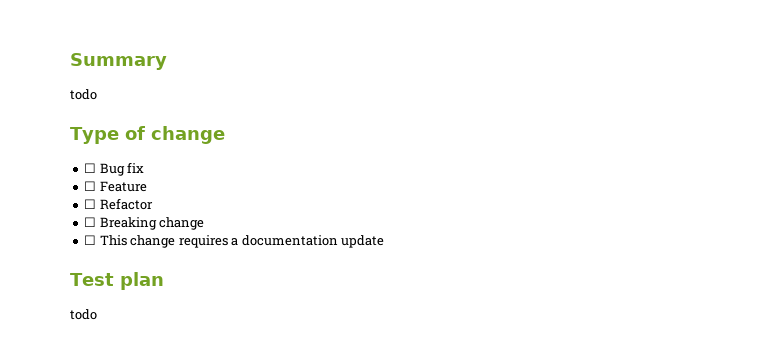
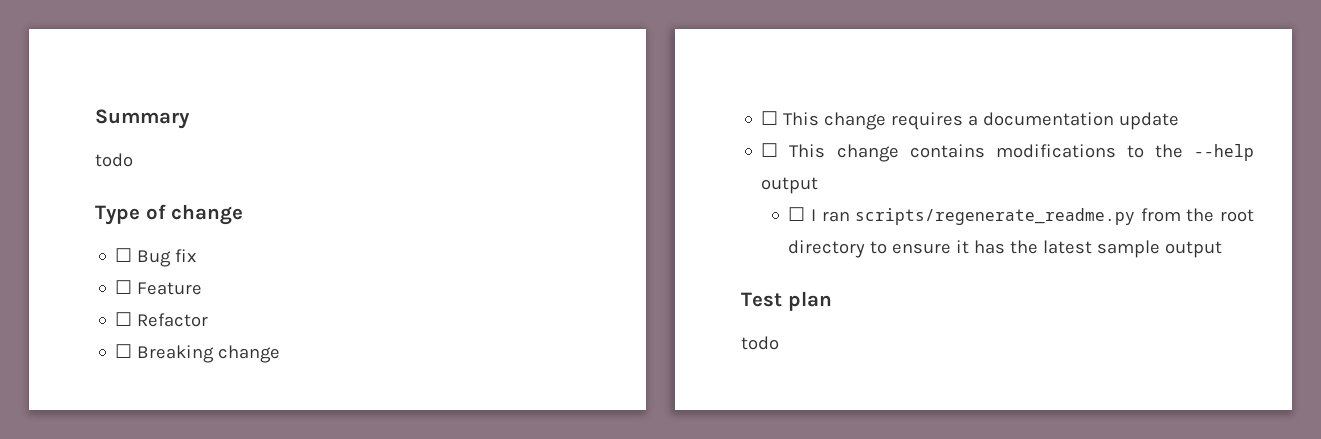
+ ☐ This change contains modifications to the --help output
+ ☐ I ran scripts/regenerate_readme.py from the root directory to ensure it has the latest sample output

